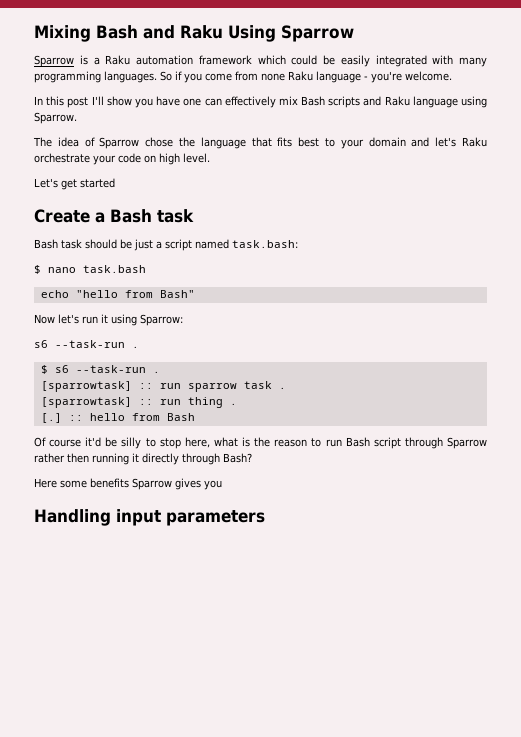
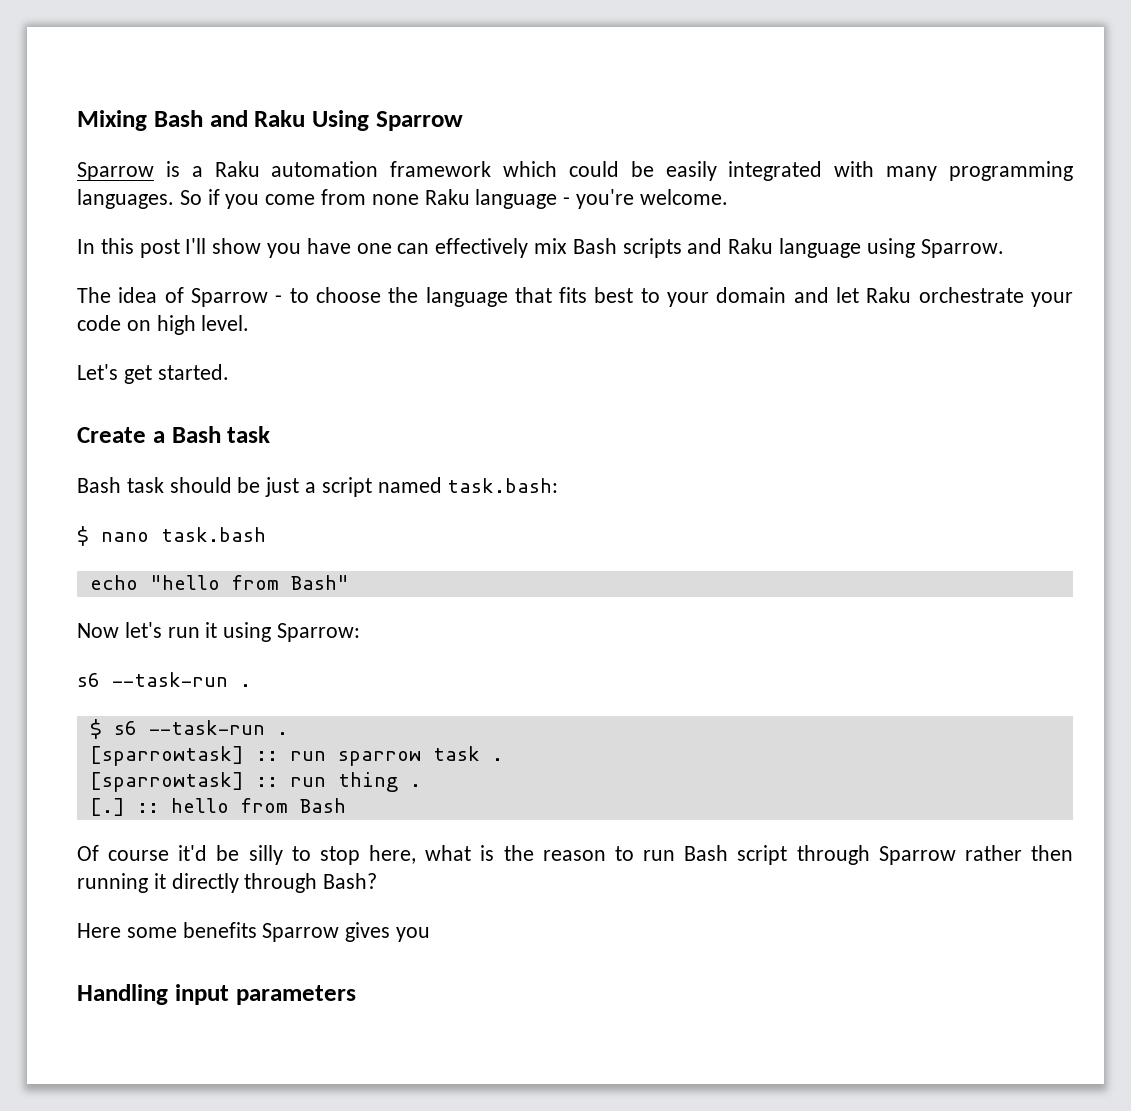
- The idea of Sparrow chose the language that fits best to your domain and let's Raku orchestrate your code on high level.
+ The idea of Sparrow - to choose the language that fits best to your domain and let Raku orchestrate your code on high level.
- Let's get started
+ Let's get started.

